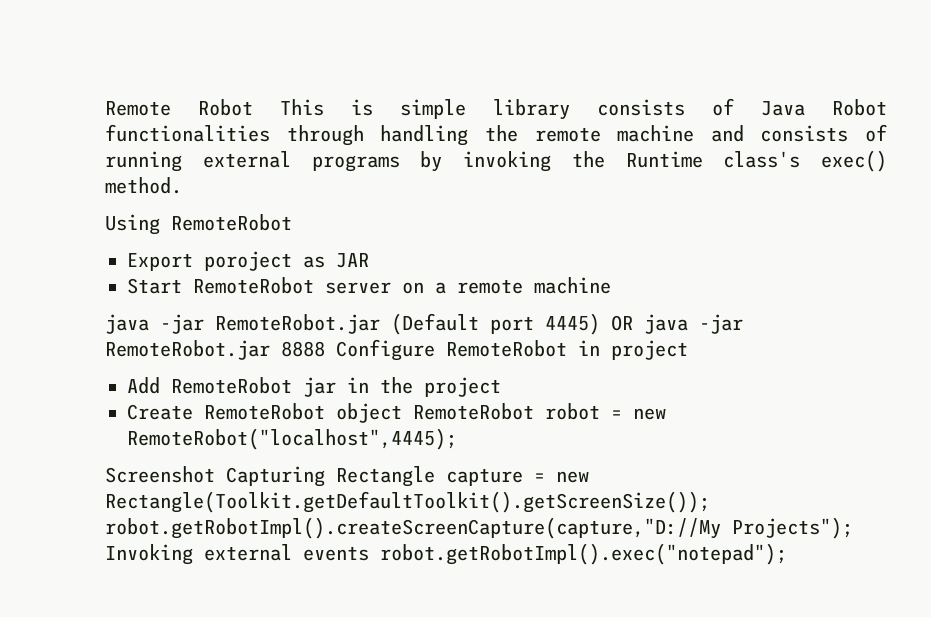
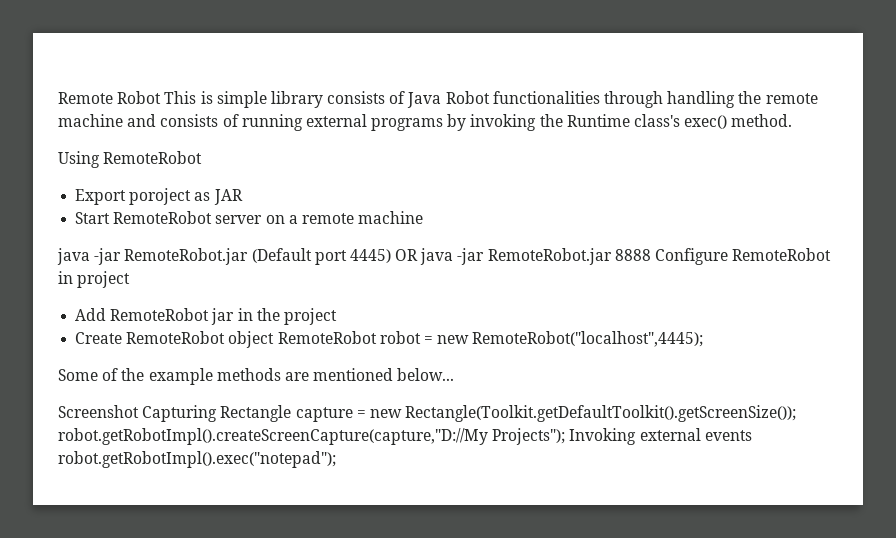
+ Some of the example methods are mentioned below...

